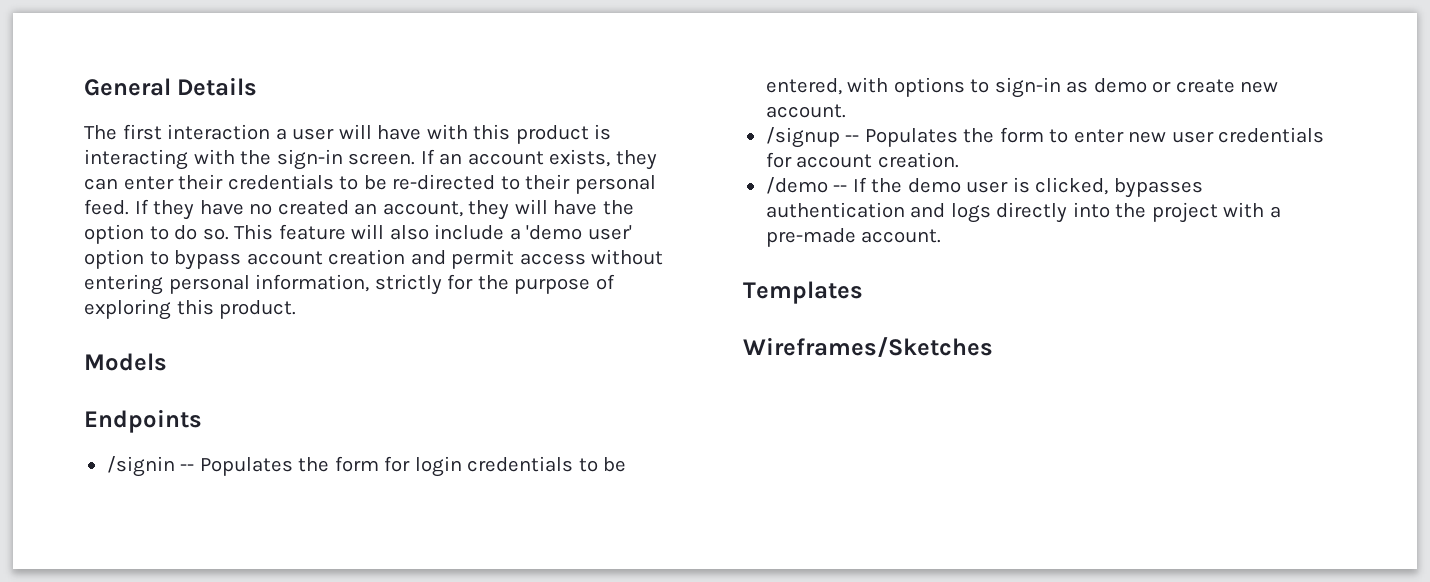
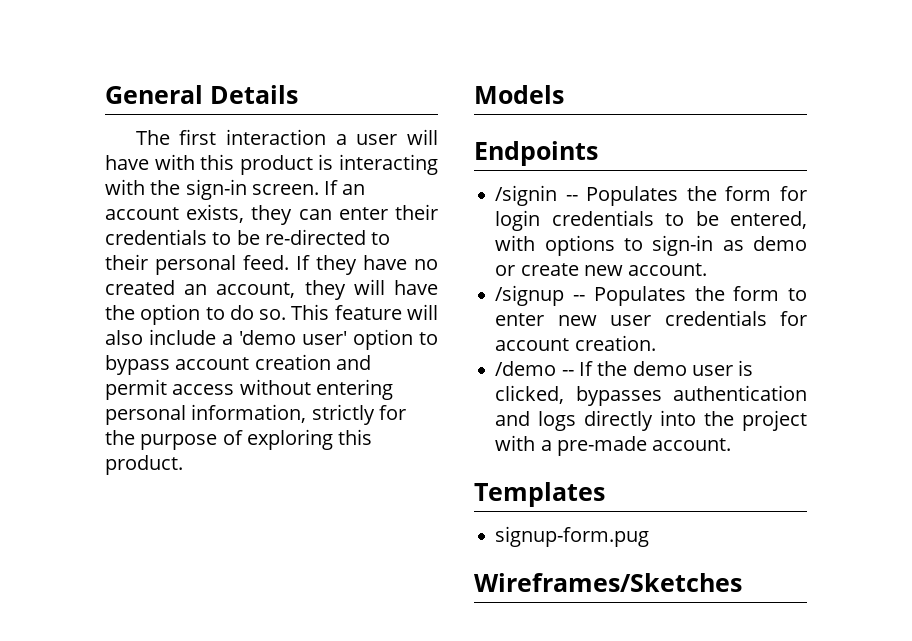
+ signup-form.pug

